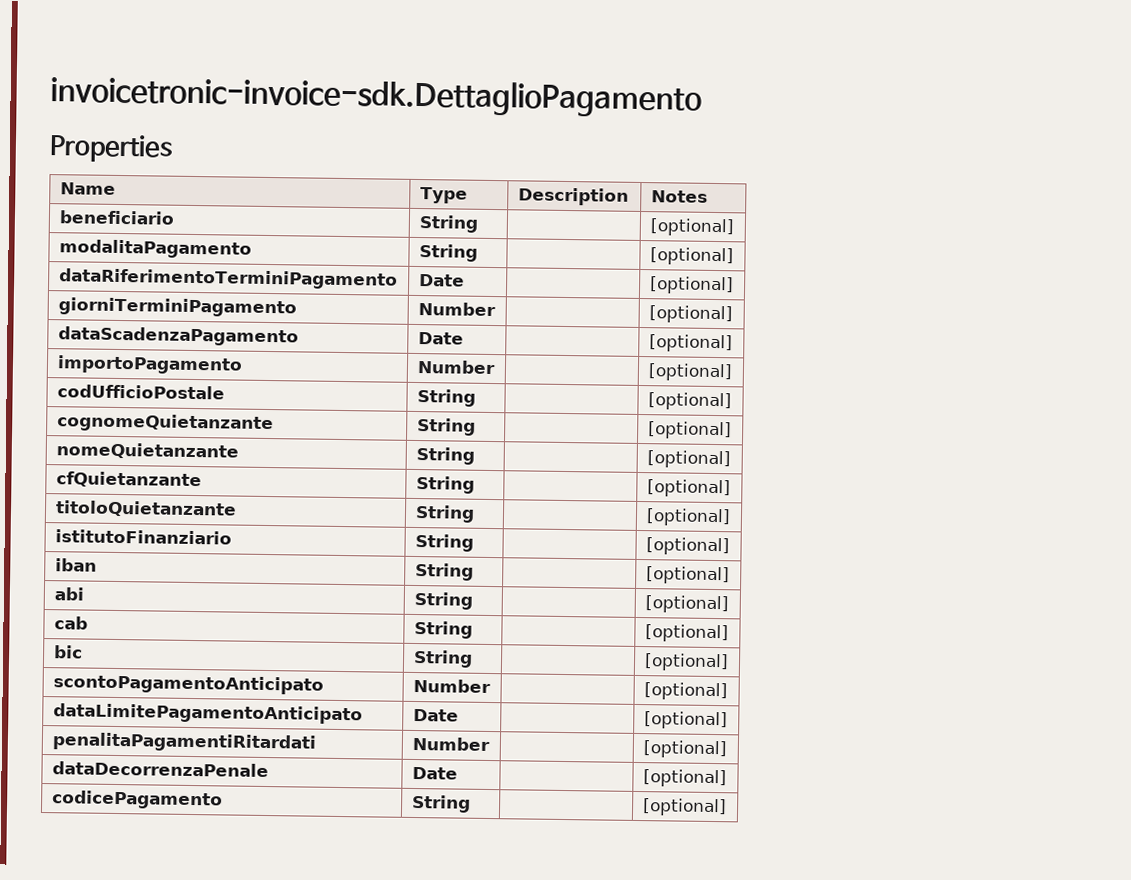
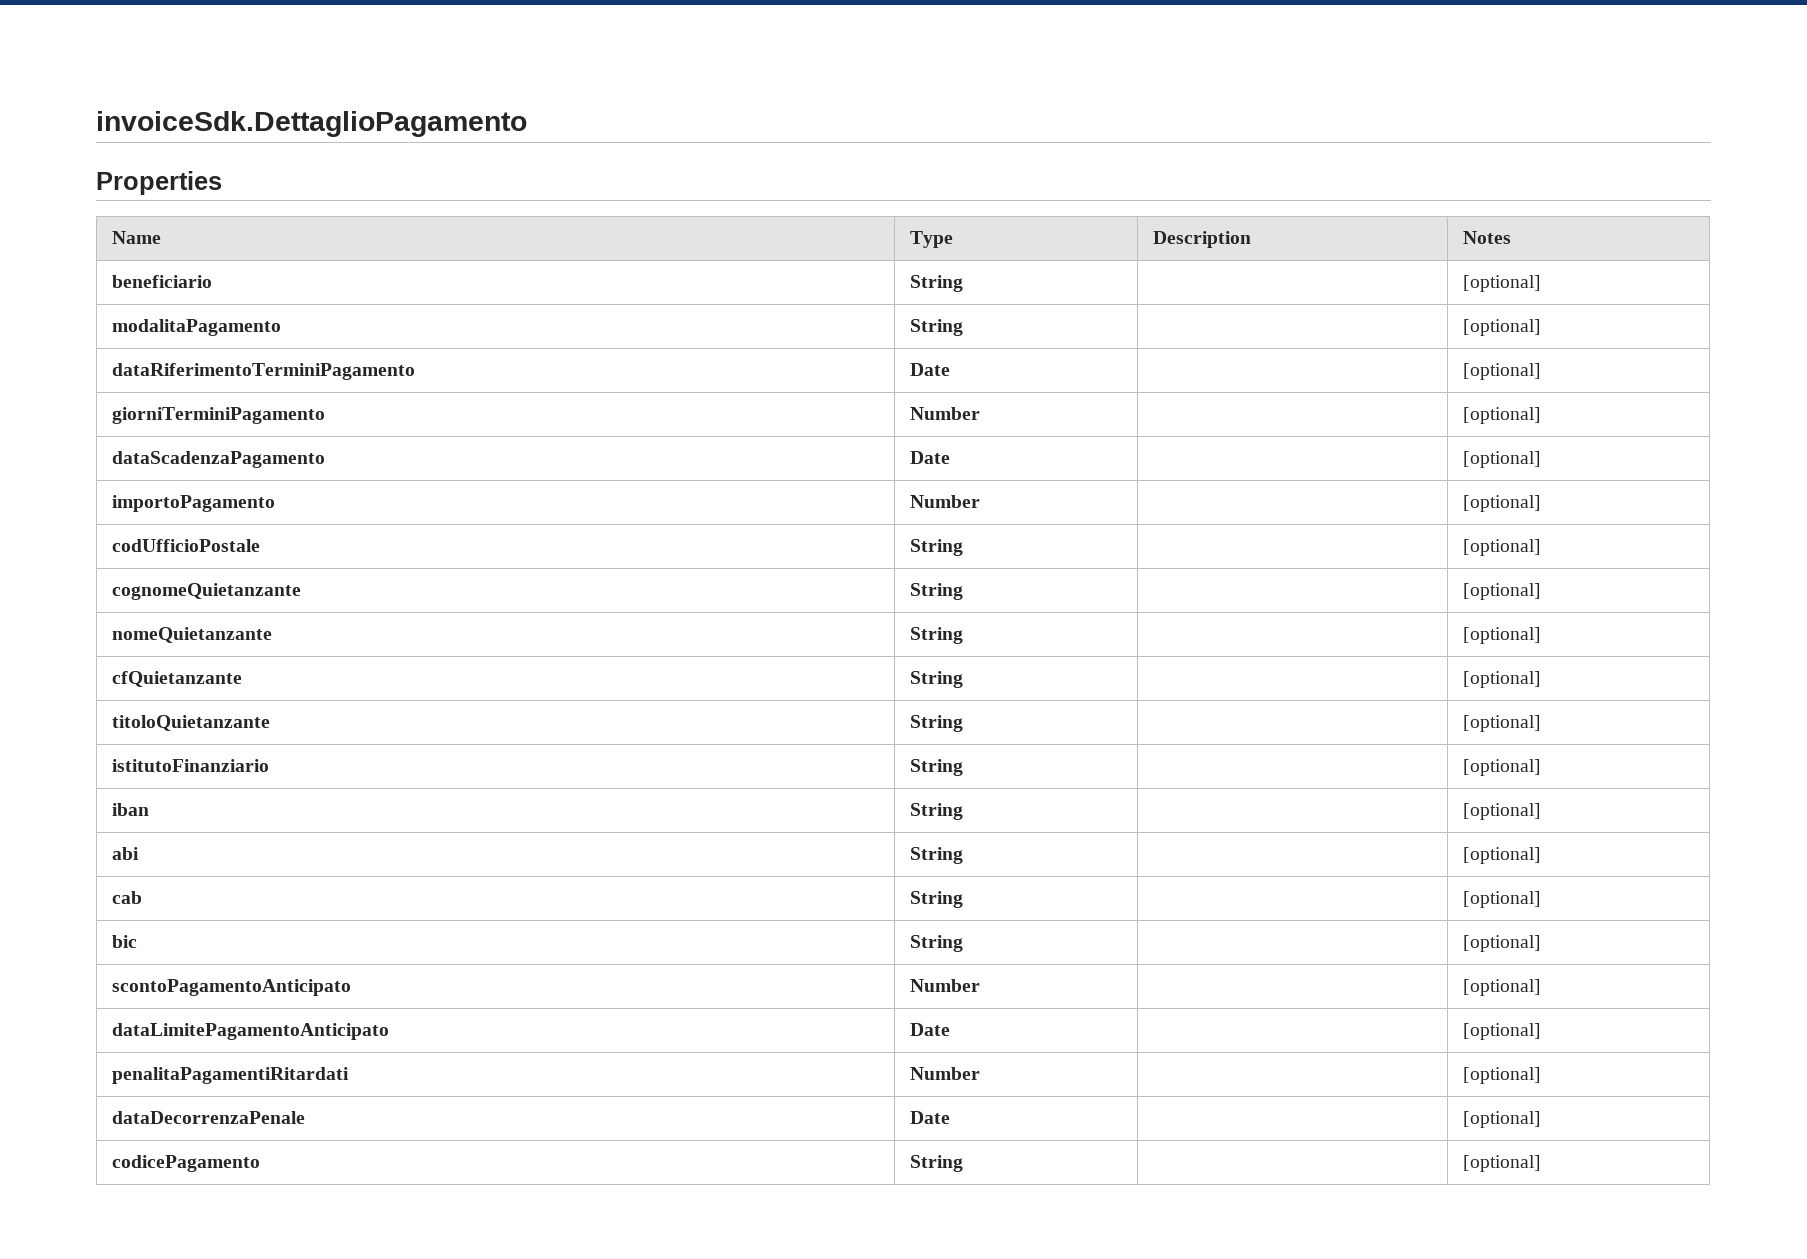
- invoicetronic-invoice-sdk.DettaglioPagamento
+ invoiceSdk.DettaglioPagamento

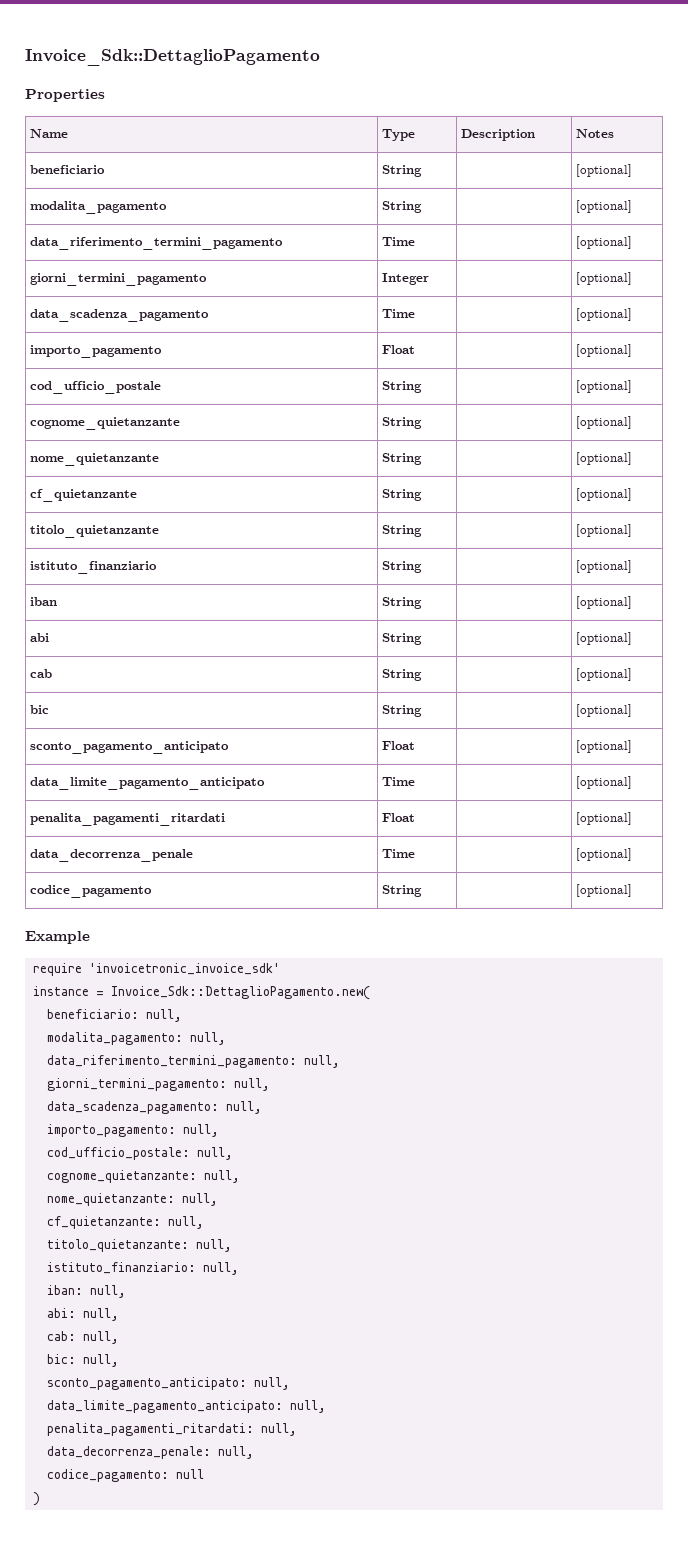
- invoiceSdk.DettaglioPagamento
+ Invoice_Sdk::DettaglioPagamento
- modalitaPagamento | String | | [optional]
- dataRiferimentoTerminiPagamento | Date | | [optional]
- giorniTerminiPagamento | Number | | [optional]
- dataScadenzaPagamento | Date | | [optional]
- importoPagamento | Number | | [optional]
- codUfficioPostale | String | | [optional]
- cognomeQuietanzante | String | | [optional]
- nomeQuietanzante | String | | [optional]
- cfQuietanzante | String | | [optional]
- titoloQuietanzante | String | | [optional]
- istitutoFinanziario | String | | [optional]
+ modalita_pagamento | String | | [optional]
+ data_riferimento_termini_pagamento | Time | | [optional]
+ giorni_termini_pagamento | Integer | | [optional]
+ data_scadenza_pagamento | Time | | [optional]
+ importo_pagamento | Float | | [optional]
+ cod_ufficio_postale | String | | [optional]
+ cognome_quietanzante | String | | [optional]
+ nome_quietanzante | String | | [optional]
+ cf_quietanzante | String | | [optional]
+ titolo_quietanzante | String | | [optional]
+ istituto_finanziario | String | | [optional]
- scontoPagamentoAnticipato | Number | | [optional]
- dataLimitePagamentoAnticipato | Date | | [optional]
- penalitaPagamentiRitardati | Number | | [optional]
- dataDecorrenzaPenale | Date | | [optional]
- codicePagamento | String | | [optional]
+ sconto_pagamento_anticipato | Float | | [optional]
+ data_limite_pagamento_anticipato | Time | | [optional]
+ penalita_pagamenti_ritardati | Float | | [optional]
+ data_decorrenza_penale | Time | | [optional]
+ codice_pagamento | String | | [optional]
+ Example
+ require 'invoicetronic_invoice_sdk'
+ instance = Invoice_Sdk::DettaglioPagamento.new(
+ beneficiario: null,
+ modalita_pagamento: null,
+ data_riferimento_termini_pagamento: null,
+ giorni_termini_pagamento: null,
+ data_scadenza_pagamento: null,
+ importo_pagamento: null,
+ cod_ufficio_postale: null,
+ cognome_quietanzante: null,
+ nome_quietanzante: null,
+ cf_quietanzante: null,
+ titolo_quietanzante: null,
+ istituto_finanziario: null,
+ iban: null,
+ abi: null,
+ cab: null,
+ bic: null,
+ sconto_pagamento_anticipato: null,
+ data_limite_pagamento_anticipato: null,
+ penalita_pagamenti_ritardati: null,
+ data_decorrenza_penale: null,
+ codice_pagamento: null
+ )

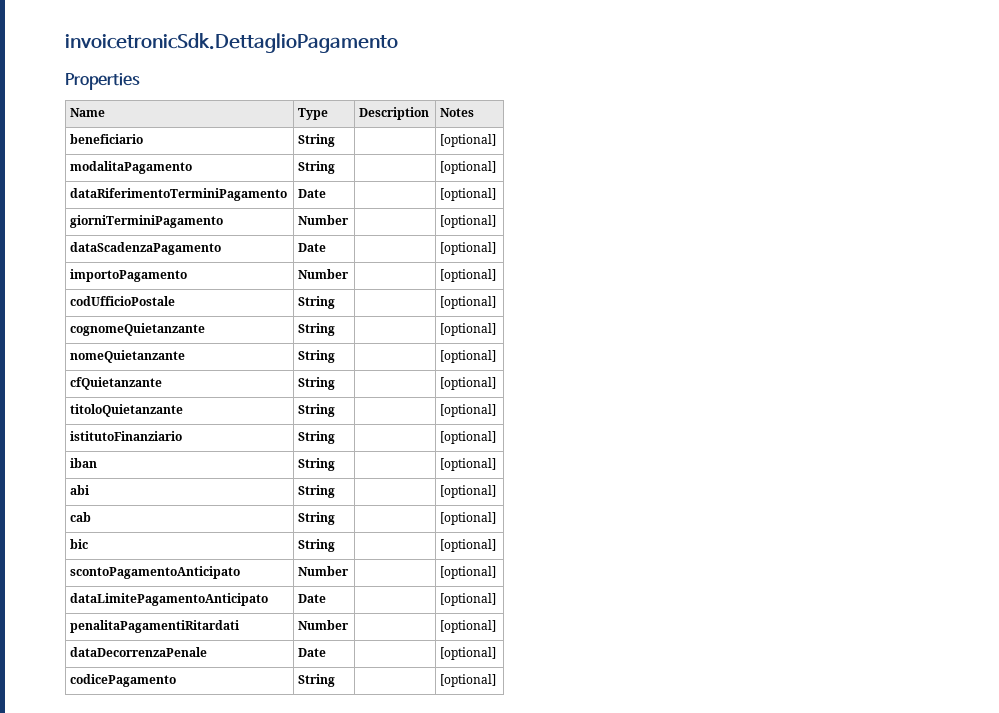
- Invoice_Sdk::DettaglioPagamento
+ invoicetronicSdk.DettaglioPagamento
- modalita_pagamento | String | | [optional]
- data_riferimento_termini_pagamento | Time | | [optional]
- giorni_termini_pagamento | Integer | | [optional]
- data_scadenza_pagamento | Time | | [optional]
- importo_pagamento | Float | | [optional]
- cod_ufficio_postale | String | | [optional]
- cognome_quietanzante | String | | [optional]
- nome_quietanzante | String | | [optional]
- cf_quietanzante | String | | [optional]
- titolo_quietanzante | String | | [optional]
- istituto_finanziario | String | | [optional]
+ modalitaPagamento | String | | [optional]
+ dataRiferimentoTerminiPagamento | Date | | [optional]
+ giorniTerminiPagamento | Number | | [optional]
+ dataScadenzaPagamento | Date | | [optional]
+ importoPagamento | Number | | [optional]
+ codUfficioPostale | String | | [optional]
+ cognomeQuietanzante | String | | [optional]
+ nomeQuietanzante | String | | [optional]
+ cfQuietanzante | String | | [optional]
+ titoloQuietanzante | String | | [optional]
+ istitutoFinanziario | String | | [optional]
- sconto_pagamento_anticipato | Float | | [optional]
- data_limite_pagamento_anticipato | Time | | [optional]
- penalita_pagamenti_ritardati | Float | | [optional]
- data_decorrenza_penale | Time | | [optional]
- codice_pagamento | String | | [optional]
- Example
- require 'invoicetronic_invoice_sdk'
- instance = Invoice_Sdk::DettaglioPagamento.new(
- beneficiario: null,
- modalita_pagamento: null,
- data_riferimento_termini_pagamento: null,
- giorni_termini_pagamento: null,
- data_scadenza_pagamento: null,
- importo_pagamento: null,
- cod_ufficio_postale: null,
- cognome_quietanzante: null,
- nome_quietanzante: null,
- cf_quietanzante: null,
- titolo_quietanzante: null,
- istituto_finanziario: null,
- iban: null,
- abi: null,
- cab: null,
- bic: null,
- sconto_pagamento_anticipato: null,
- data_limite_pagamento_anticipato: null,
- penalita_pagamenti_ritardati: null,
- data_decorrenza_penale: null,
- codice_pagamento: null
- )
+ scontoPagamentoAnticipato | Number | | [optional]
+ dataLimitePagamentoAnticipato | Date | | [optional]
+ penalitaPagamentiRitardati | Number | | [optional]
+ dataDecorrenzaPenale | Date | | [optional]
+ codicePagamento | String | | [optional]

